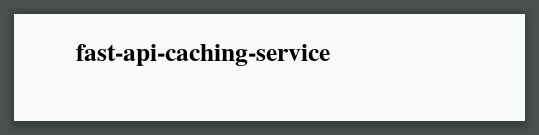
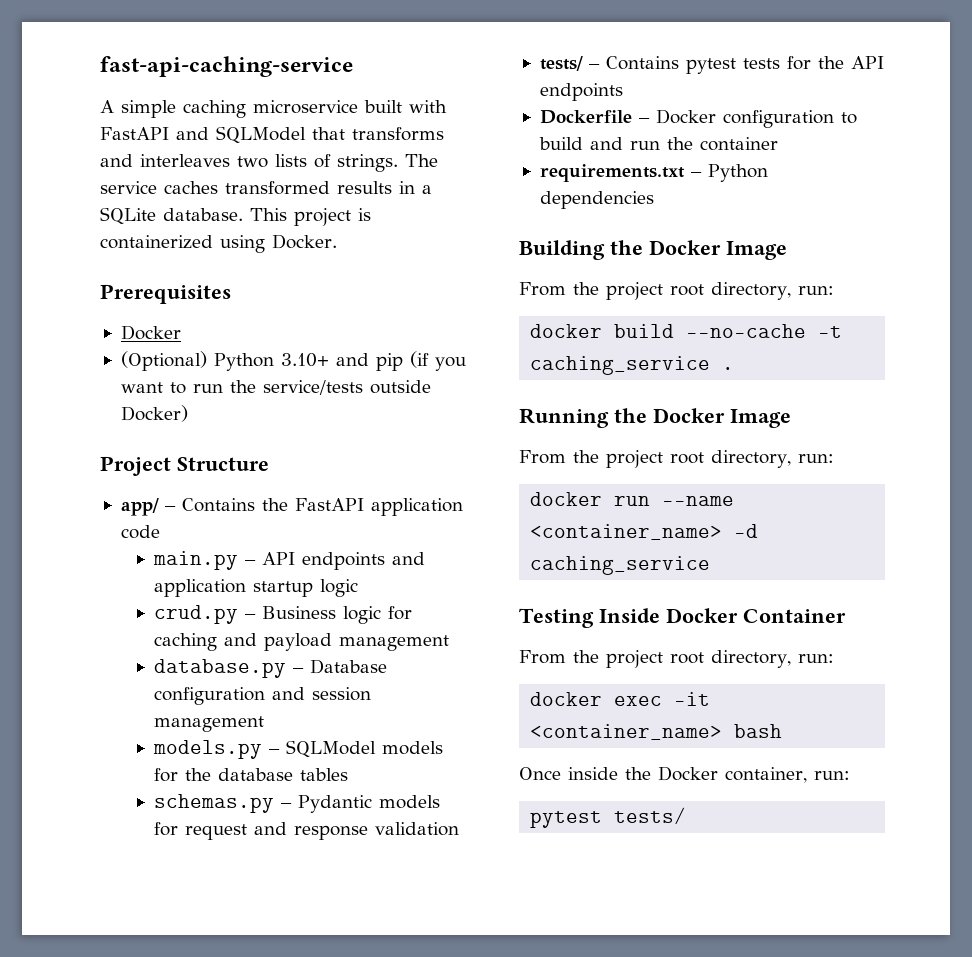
+ A simple caching microservice built with FastAPI and SQLModel that transforms and interleaves two lists of strings. The service caches transformed results in a SQLite database. This project is containerized using Docker.
+ Prerequisites
+ Docker
+ (Optional) Python 3.10+ and pip (if you want to run the service/tests outside Docker)
+ Project Structure
+ app/ – Contains the FastAPI application code
+ main.py – API endpoints and application startup logic
+ crud.py – Business logic for caching and payload management
+ database.py – Database configuration and session management
+ models.py – SQLModel models for the database tables
+ schemas.py – Pydantic models for request and response validation
+ tests/ – Contains pytest tests for the API endpoints
+ Dockerfile – Docker configuration to build and run the container
+ requirements.txt – Python dependencies
+ Building the Docker Image
+ From the project root directory, run:
+ docker build --no-cache -t caching_service .
+ Running the Docker Image
+ From the project root directory, run:
+ docker run --name <container_name> -d caching_service
+ Testing Inside Docker Container
+ From the project root directory, run:
+ docker exec -it <container_name> bash
+ Once inside the Docker container, run:
+ pytest tests/

